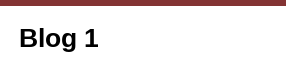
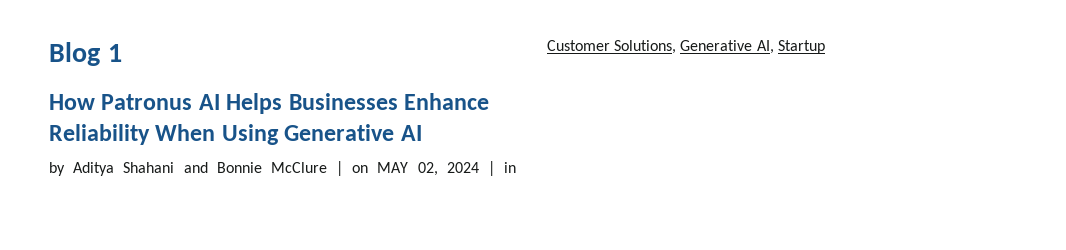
+ How Patronus AI Helps Businesses Enhance Reliability When Using Generative AI
+ by Aditya Shahani and Bonnie McClure | on MAY 02, 2024 | in Customer Solutions, Generative AI, Startup

